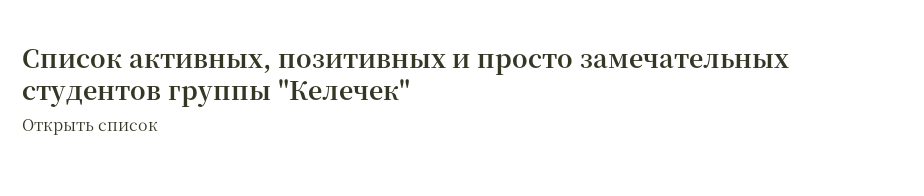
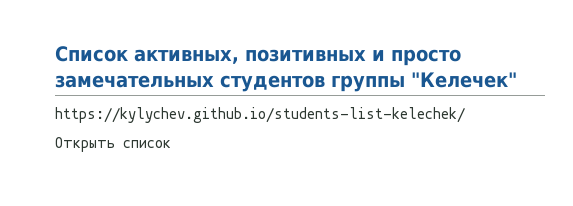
+ https://kylychev.github.io/students-list-kelechek/

